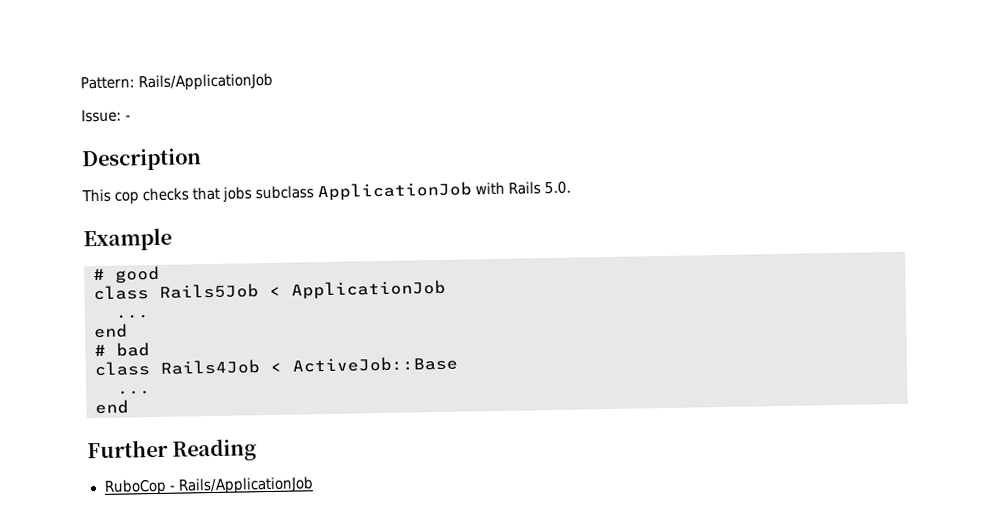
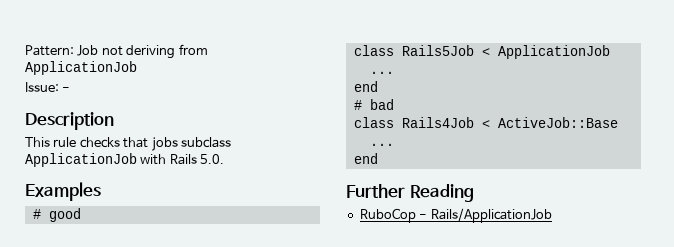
- Pattern: Rails/ApplicationJob
+ Pattern: Job not deriving from ApplicationJob
- This cop checks that jobs subclass ApplicationJob with Rails 5.0.
+ This rule checks that jobs subclass ApplicationJob with Rails 5.0.
- Example
+ Examples

